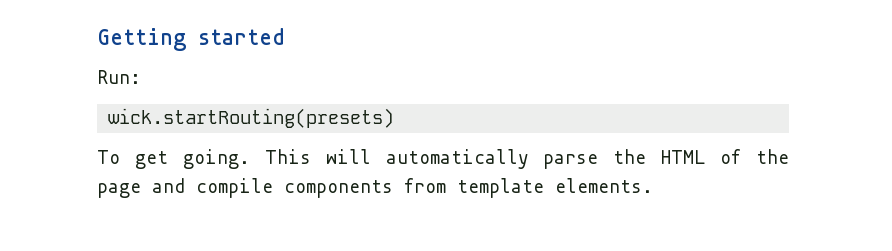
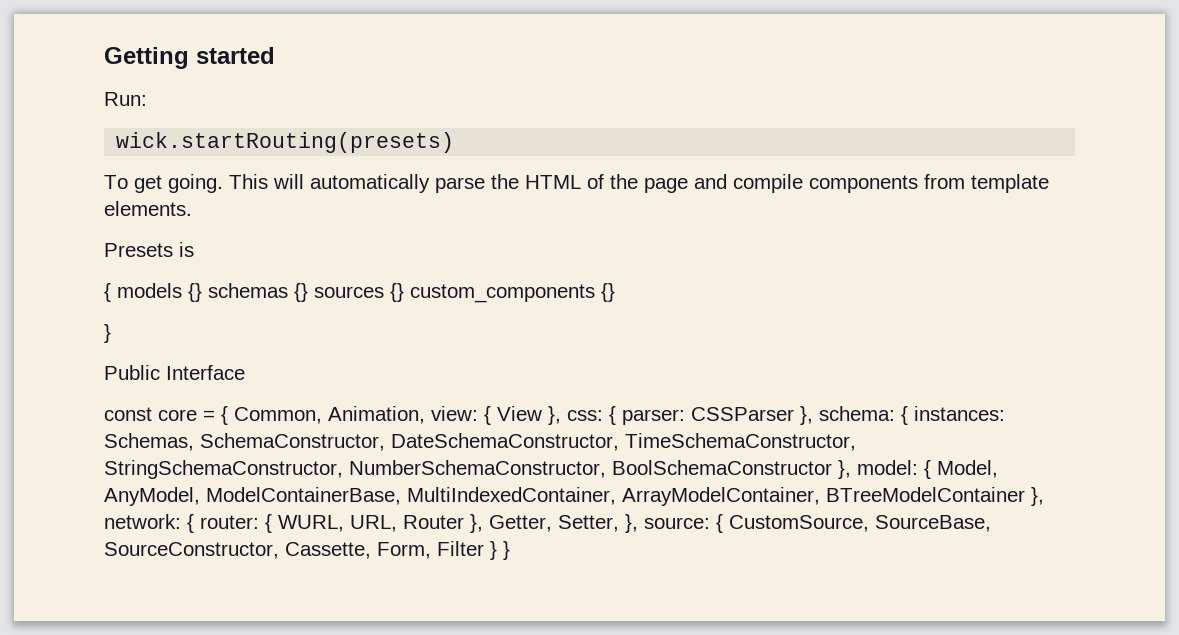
+ Presets is
+ { models {} schemas {} sources {} custom_components {}
+ }
+ Public Interface
+ const core = { Common, Animation, view: { View }, css: { parser: CSSParser }, schema: { instances: Schemas, SchemaConstructor, DateSchemaConstructor, TimeSchemaConstructor, StringSchemaConstructor, NumberSchemaConstructor, BoolSchemaConstructor }, model: { Model, AnyModel, ModelContainerBase, MultiIndexedContainer, ArrayModelContainer, BTreeModelContainer }, network: { router: { WURL, URL, Router }, Getter, Setter, }, source: { CustomSource, SourceBase, SourceConstructor, Cassette, Form, Filter } }

